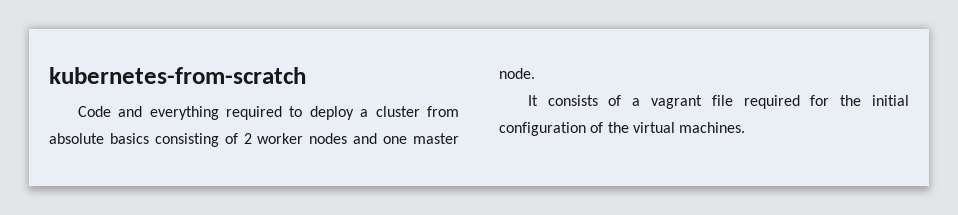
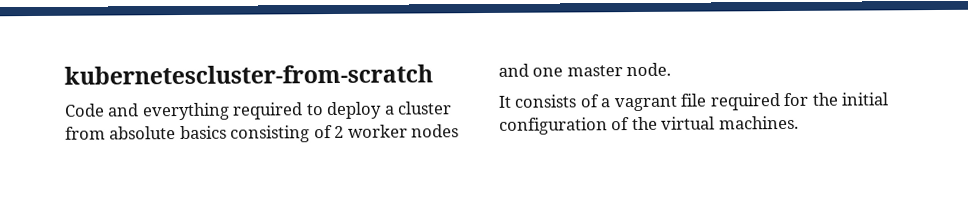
- kubernetes-from-scratch
+ kubernetescluster-from-scratch

